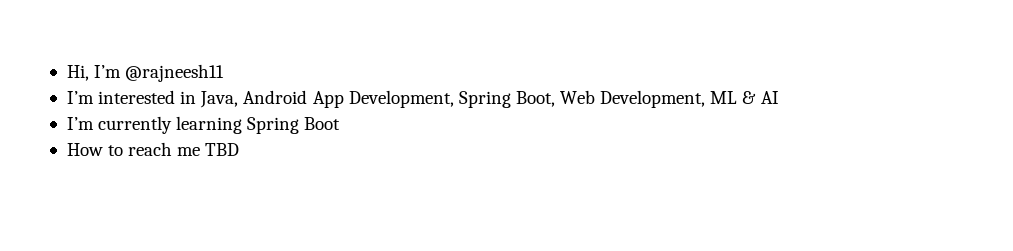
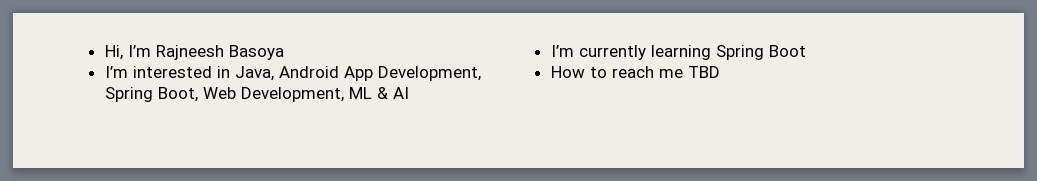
- Hi, I’m @rajneesh11
+ Hi, I’m Rajneesh Basoya

